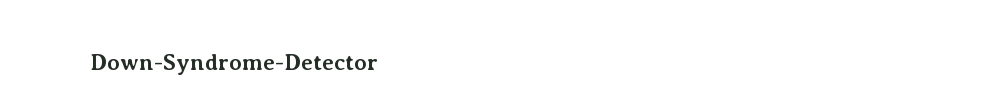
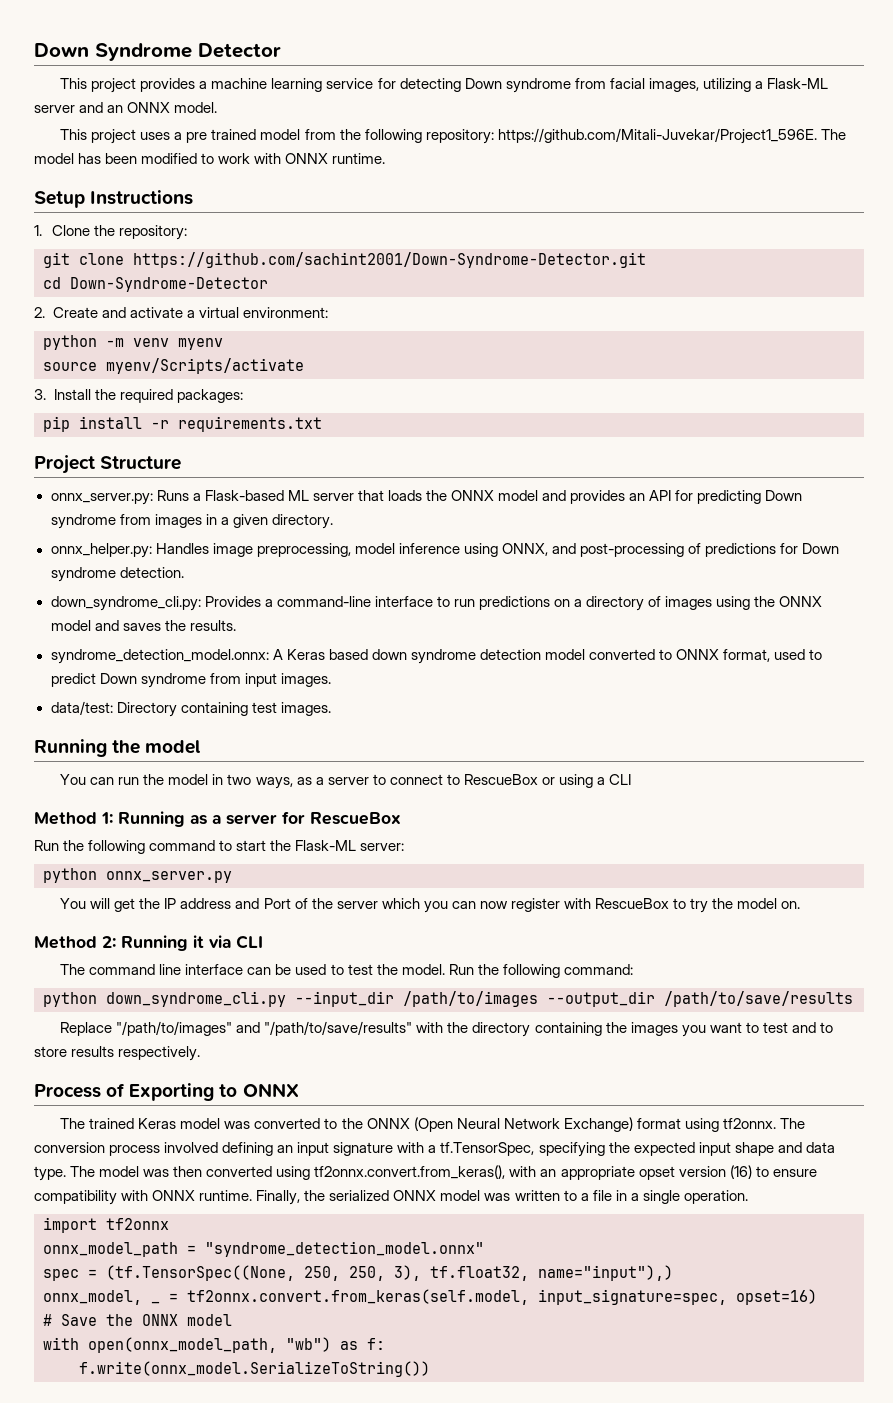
- Down-Syndrome-Detector
+ Down Syndrome Detector
+ This project provides a machine learning service for detecting Down syndrome from facial images, utilizing a Flask-ML server and an ONNX model.
+ This project uses a pre trained model from the following repository: https://github.com/Mitali-Juvekar/Project1_596E. The model has been modified to work with ONNX runtime.
+ Setup Instructions
+ 1. Clone the repository:
+ git clone https://github.com/sachint2001/Down-Syndrome-Detector.git
+ cd Down-Syndrome-Detector
+ 2. Create and activate a virtual environment:
+ python -m venv myenv
+ source myenv/Scripts/activate
+ 3. Install the required packages:
+ pip install -r requirements.txt
+ Project Structure
+ onnx_server.py: Runs a Flask-based ML server that loads the ONNX model and provides an API for predicting Down syndrome from images in a given directory.
+ onnx_helper.py: Handles image preprocessing, model inference using ONNX, and post-processing of predictions for Down syndrome detection.
+ down_syndrome_cli.py: Provides a command-line interface to run predictions on a directory of images using the ONNX model and saves the results.
+ syndrome_detection_model.onnx: A Keras based down syndrome detection model converted to ONNX format, used to predict Down syndrome from input images.
+ data/test: Directory containing test images.
+ Running the model
+ You can run the model in two ways, as a server to connect to RescueBox or using a CLI
+ Method 1: Running as a server for RescueBox
+ Run the following command to start the Flask-ML server:
+ python onnx_server.py
+ You will get the IP address and Port of the server which you can now register with RescueBox to try the model on.
+ Method 2: Running it via CLI
+ The command line interface can be used to test the model. Run the following command:
+ python down_syndrome_cli.py --input_dir /path/to/images --output_dir /path/to/save/results
+ Replace "/path/to/images" and "/path/to/save/results" with the directory containing the images you want to test and to store results respectively.
+ Process of Exporting to ONNX
+ The trained Keras model was converted to the ONNX (Open Neural Network Exchange) format using tf2onnx. The conversion process involved defining an input signature with a tf.TensorSpec, specifying the expected input shape and data type. The model was then converted using tf2onnx.convert.from_keras(), with an appropriate opset version (16) to ensure compatibility with ONNX runtime. Finally, the serialized ONNX model was written to a file in a single operation.
+ import tf2onnx
+ onnx_model_path = "syndrome_detection_model.onnx"
+ spec = (tf.TensorSpec((None, 250, 250, 3), tf.float32, name="input"),)
+ onnx_model, _ = tf2onnx.convert.from_keras(self.model, input_signature=spec, opset=16)
+ # Save the ONNX model
+ with open(onnx_model_path, "wb") as f:
+ f.write(onnx_model.SerializeToString())

